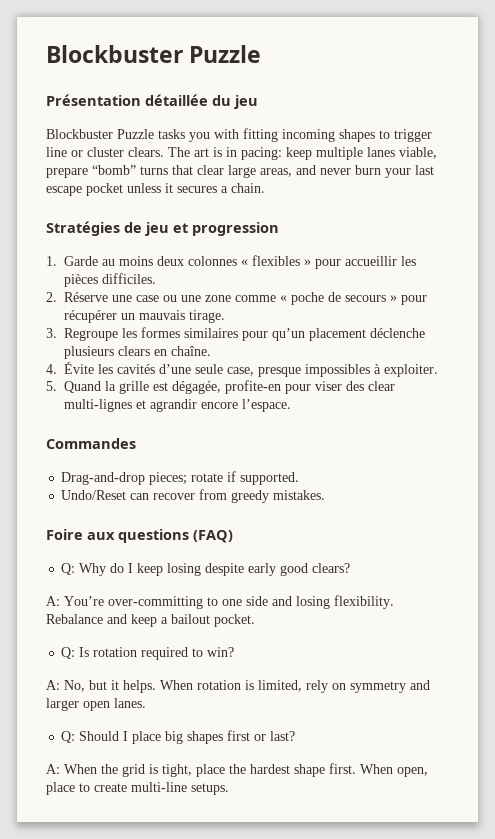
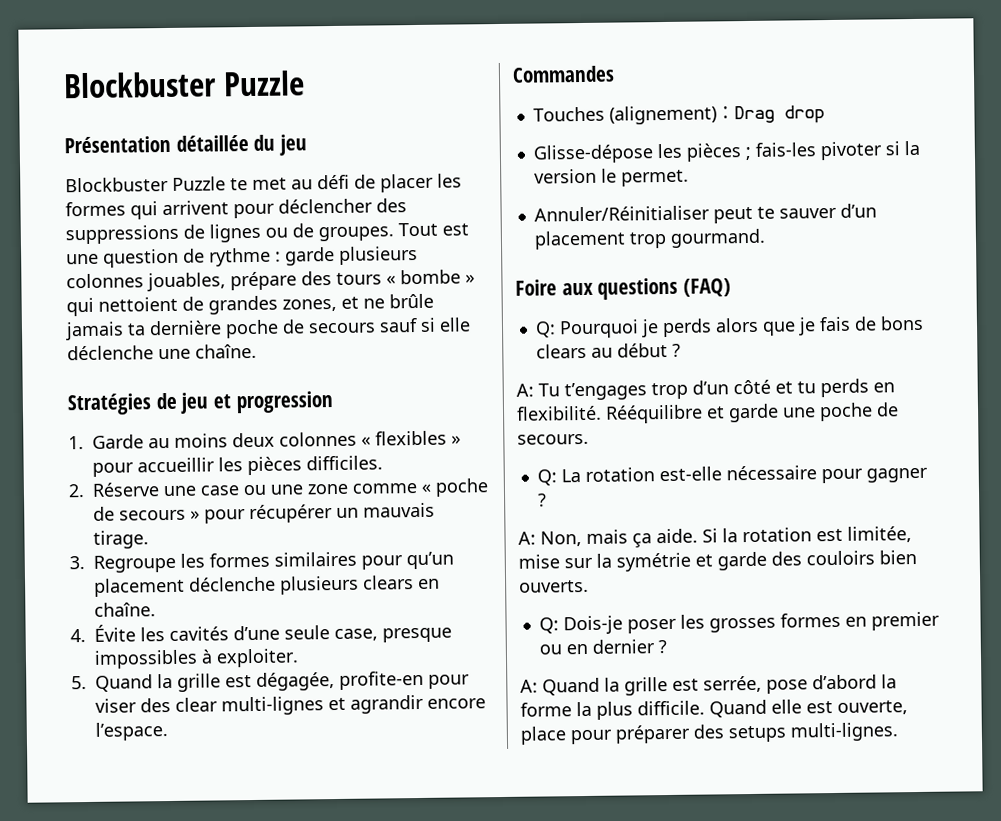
- Blockbuster Puzzle tasks you with fitting incoming shapes to trigger line or cluster clears. The art is in pacing: keep multiple lanes viable, prepare “bomb” turns that clear large areas, and never burn your last escape pocket unless it secures a chain.
+ Blockbuster Puzzle te met au défi de placer les formes qui arrivent pour déclencher des suppressions de lignes ou de groupes. Tout est une question de rythme : garde plusieurs colonnes jouables, prépare des tours « bombe » qui nettoient de grandes zones, et ne brûle jamais ta dernière poche de secours sauf si elle déclenche une chaîne.
- Drag‑and‑drop pieces; rotate if supported.
- Undo/Reset can recover from greedy mistakes.
+ Touches (alignement)：Drag drop
+ Glisse‑dépose les pièces ; fais‑les pivoter si la version le permet.
+ Annuler/Réinitialiser peut te sauver d’un placement trop gourmand.
- Q: Why do I keep losing despite early good clears?
- A: You’re over‑committing to one side and losing flexibility. Rebalance and keep a bailout pocket.
- Q: Is rotation required to win?
- A: No, but it helps. When rotation is limited, rely on symmetry and larger open lanes.
- Q: Should I place big shapes first or last?
- A: When the grid is tight, place the hardest shape first. When open, place to create multi‑line setups.
+ Q: Pourquoi je perds alors que je fais de bons clears au début ?
+ A: Tu t’engages trop d’un côté et tu perds en flexibilité. Rééquilibre et garde une poche de secours.
+ Q: La rotation est‑elle nécessaire pour gagner ?
+ A: Non, mais ça aide. Si la rotation est limitée, mise sur la symétrie et garde des couloirs bien ouverts.
+ Q: Dois‑je poser les grosses formes en premier ou en dernier ?
+ A: Quand la grille est serrée, pose d’abord la forme la plus difficile. Quand elle est ouverte, place pour préparer des setups multi‑lignes.

